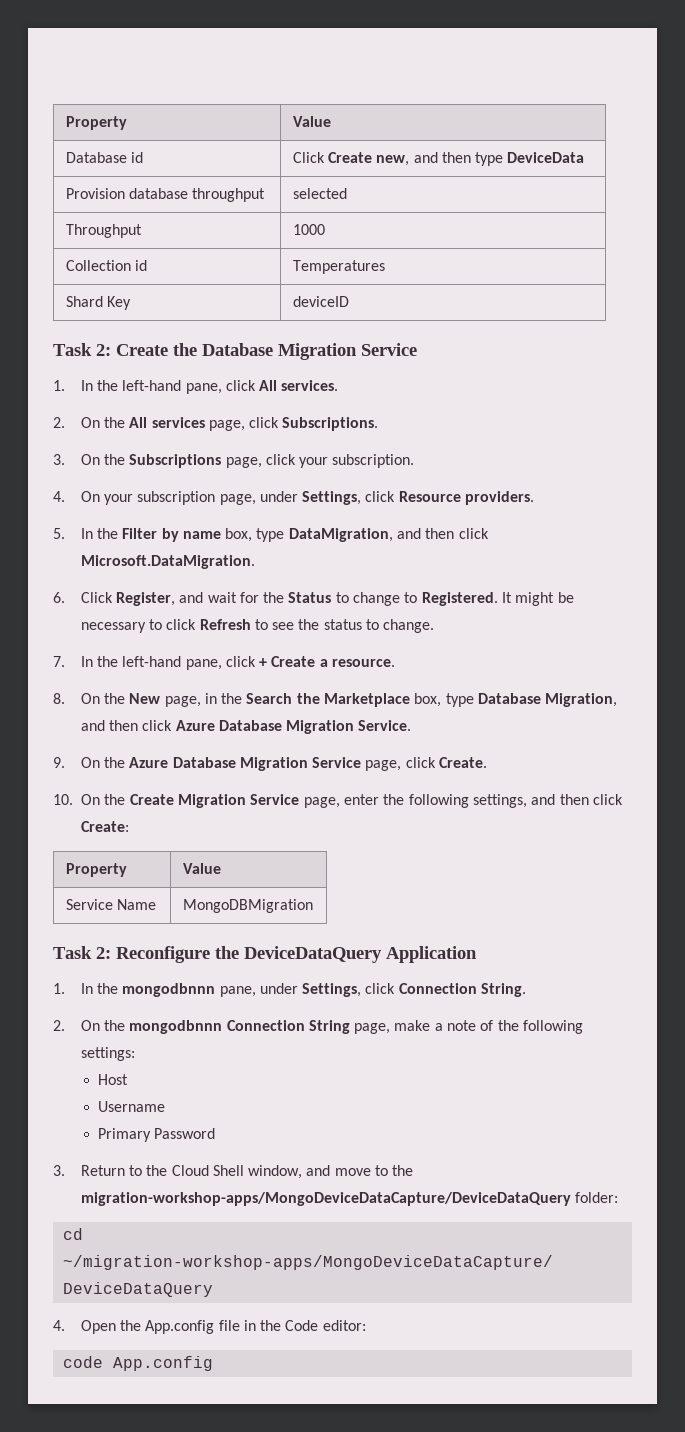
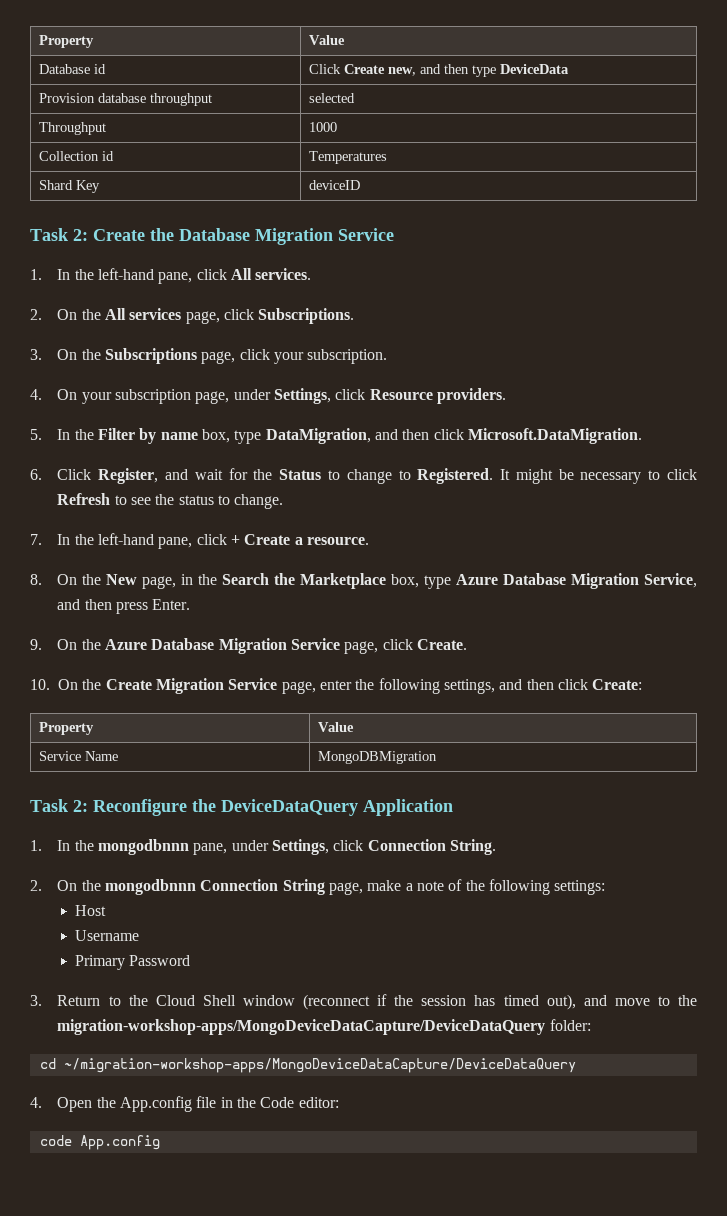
- 8. On the New page, in the Search the Marketplace box, type Database Migration, and then click Azure Database Migration Service.
+ 8. On the New page, in the Search the Marketplace box, type Azure Database Migration Service, and then press Enter.
- 3. Return to the Cloud Shell window, and move to the migration-workshop-apps/MongoDeviceDataCapture/DeviceDataQuery folder:
+ 3. Return to the Cloud Shell window (reconnect if the session has timed out), and move to the migration-workshop-apps/MongoDeviceDataCapture/DeviceDataQuery folder:

